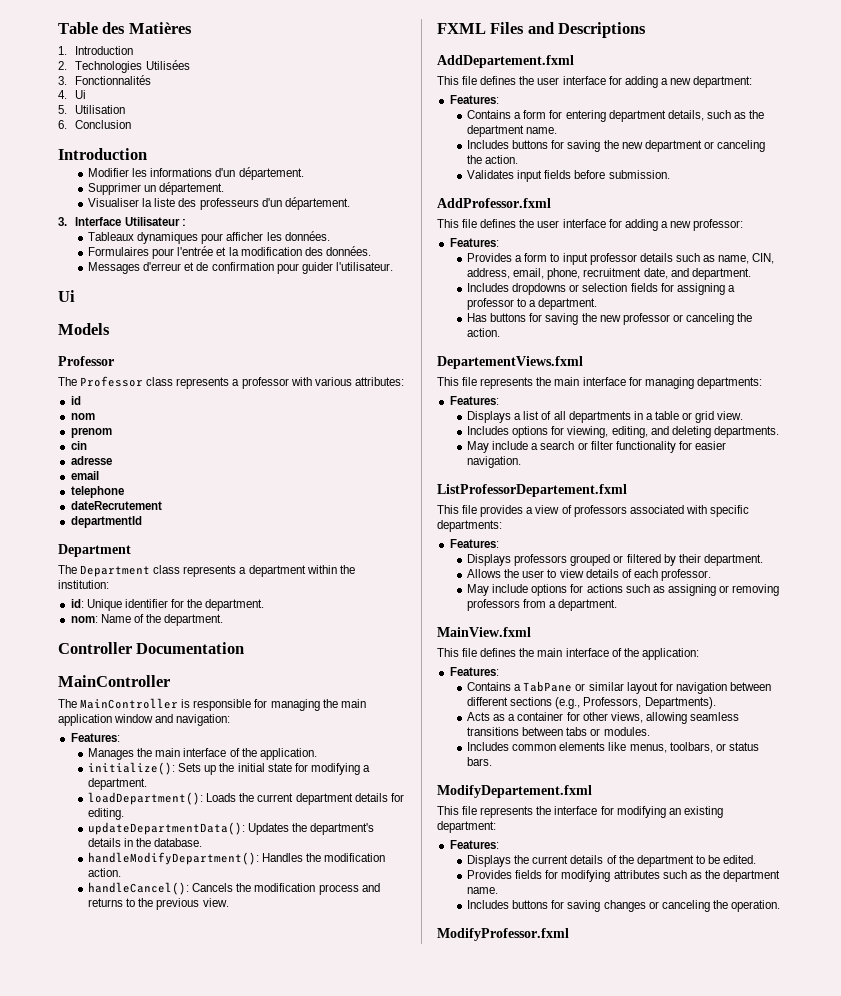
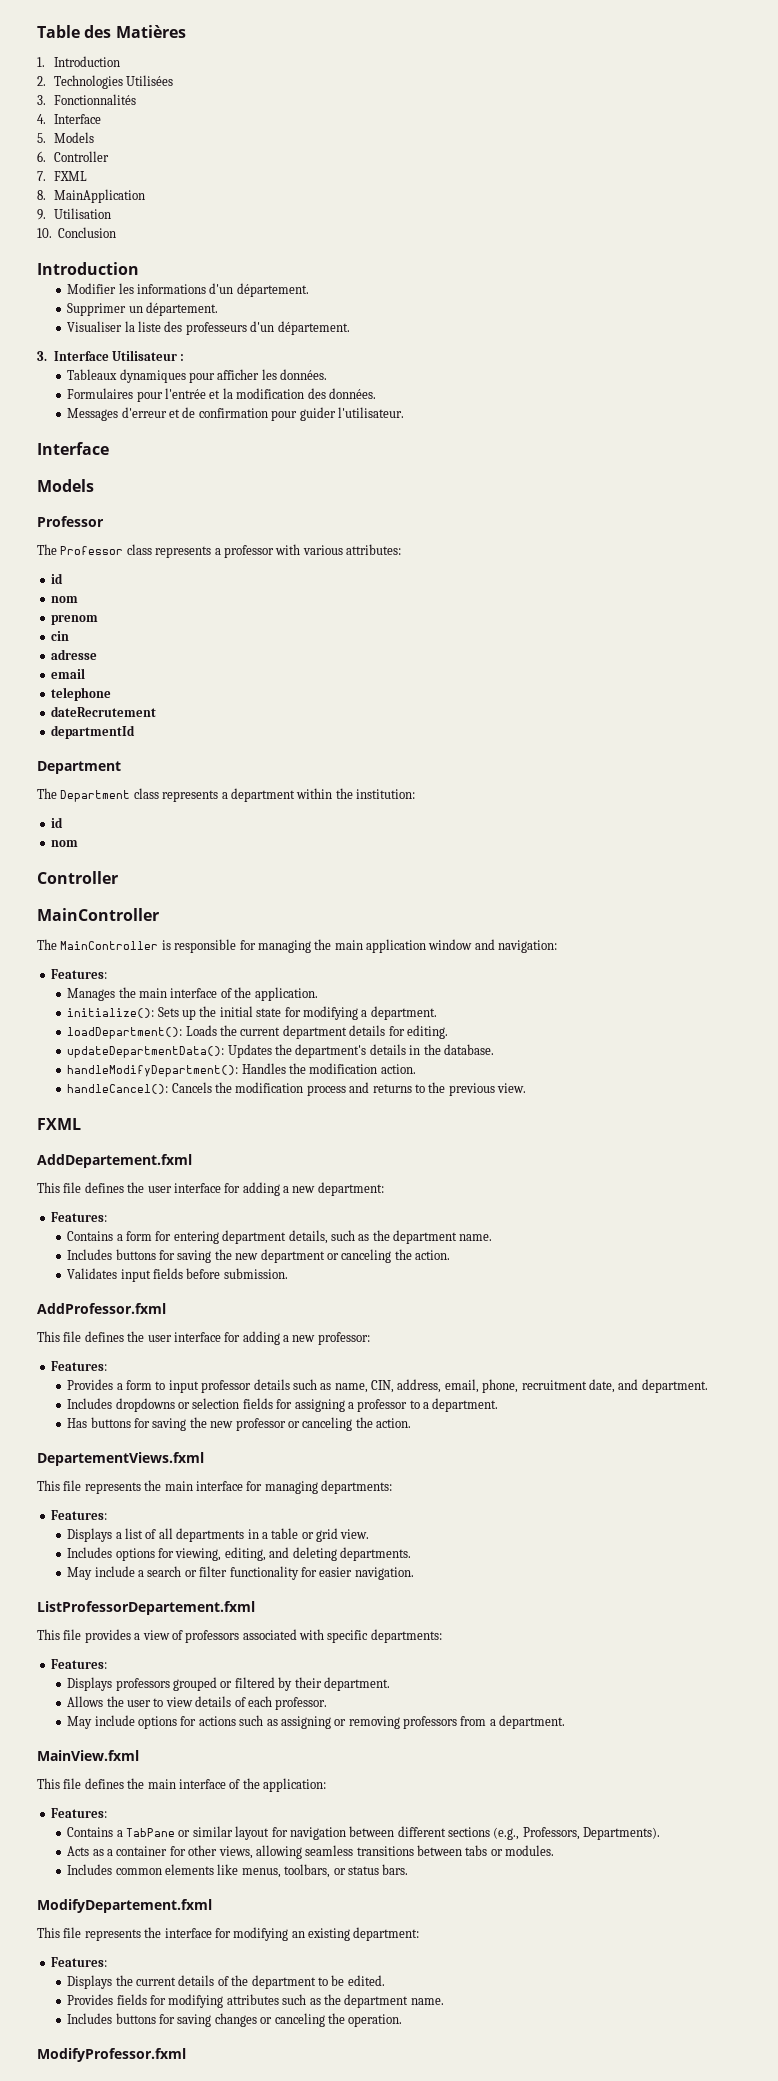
- 4. Ui
- 5. Utilisation
+ 4. Interface
+ 5. Models
+ 6. Controller
+ 7. FXML
+ 8. MainApplication
+ 9. Utilisation
- 6. Conclusion
+ 10. Conclusion
  Messages d'erreur et de confirmation pour guider l'utilisateur.
- Ui
+ Interface
  The Department class represents a department within the institution:
- id: Unique identifier for the department.
- nom: Name of the department.
- Controller Documentation
+ id
+ nom
+ Controller
  handleCancel(): Cancels the modification process and returns to the previous view.
- FXML Files and Descriptions
+ FXML

